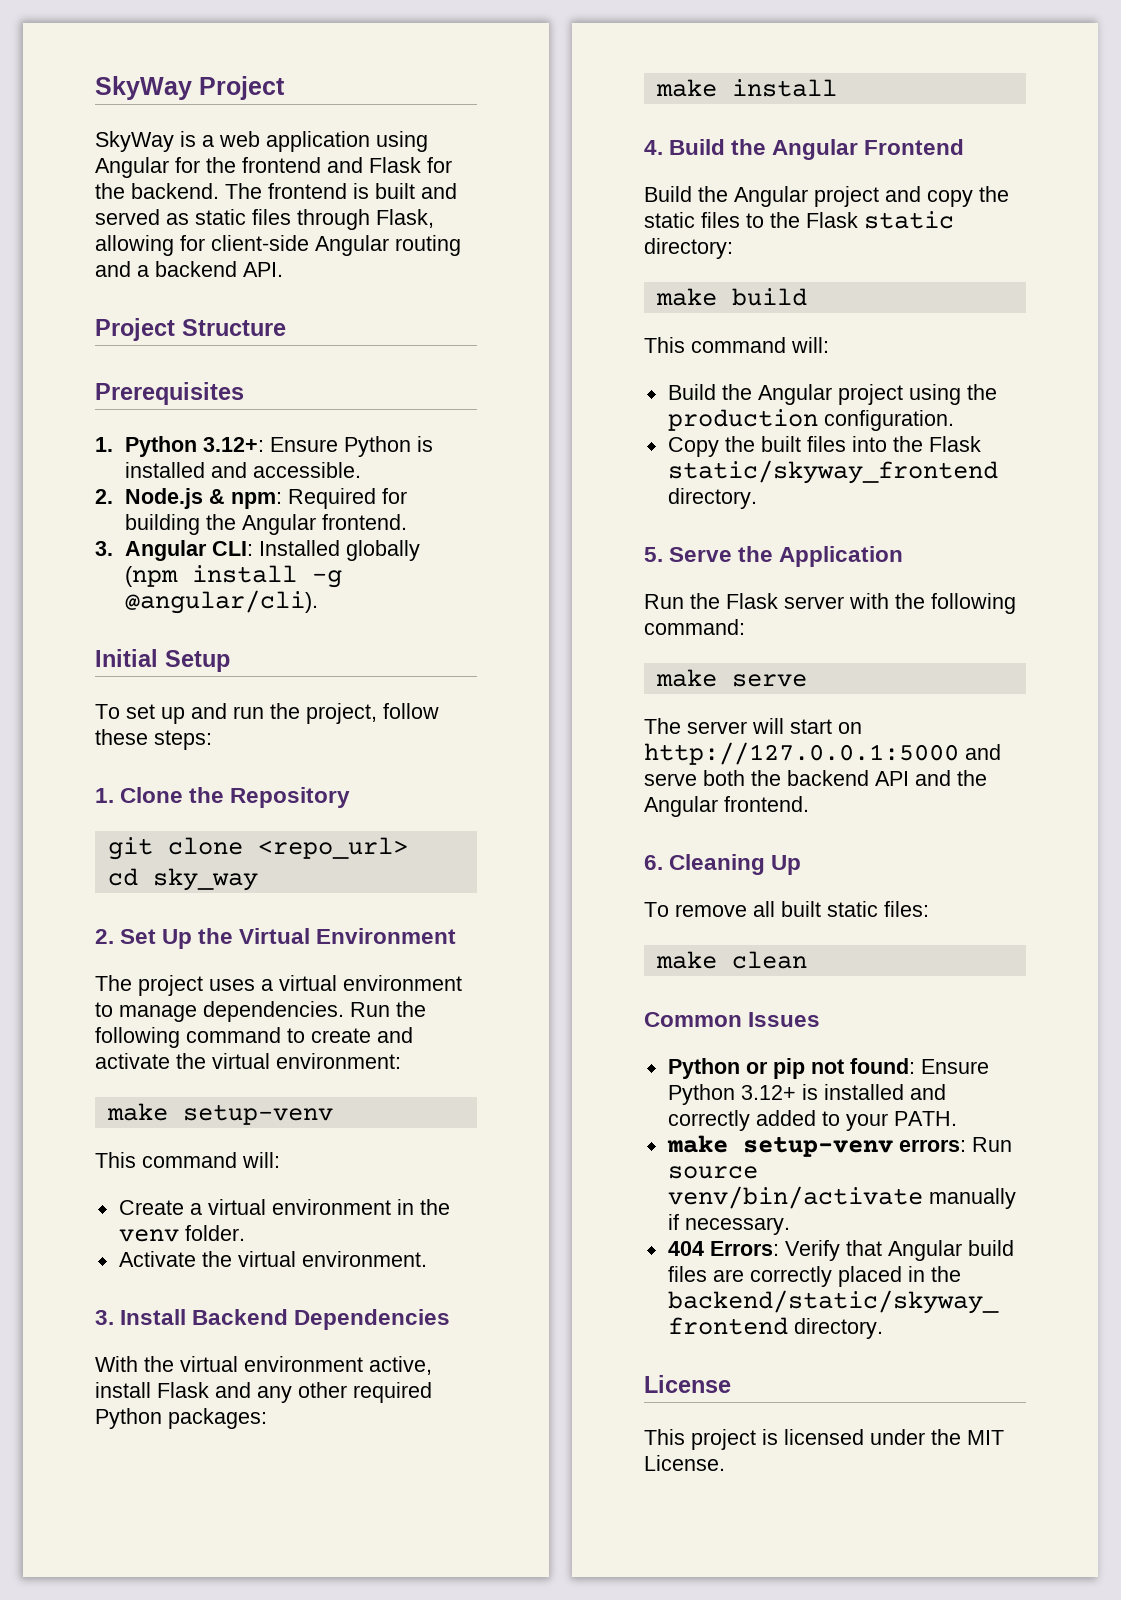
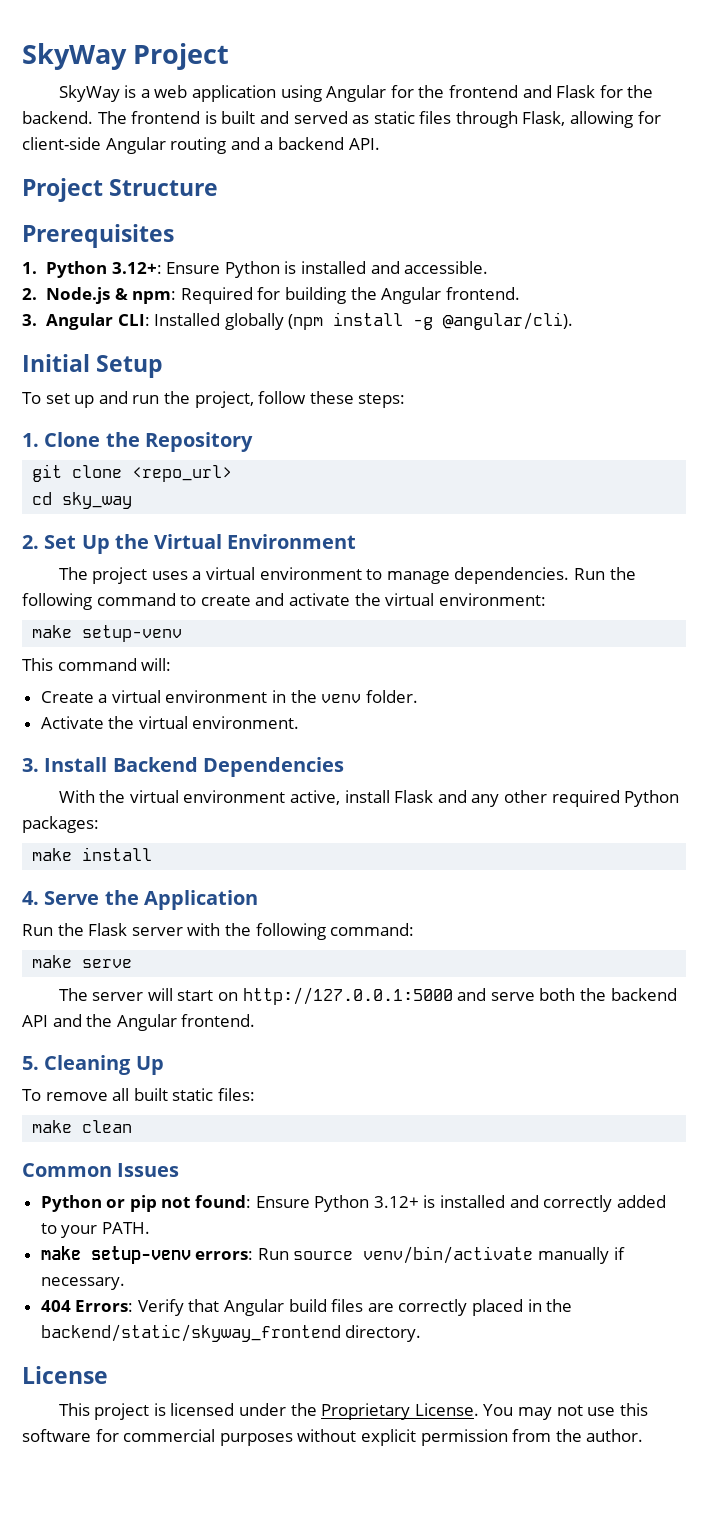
- 4. Build the Angular Frontend
- Build the Angular project and copy the static files to the Flask static directory:
- make build
- This command will:
- Build the Angular project using the production configuration.
- Copy the built files into the Flask static/skyway_frontend directory.
- 5. Serve the Application
+ 4. Serve the Application
- 6. Cleaning Up
+ 5. Cleaning Up
- This project is licensed under the MIT License.
+ This project is licensed under the Proprietary License. You may not use this software for commercial purposes without explicit permission from the author.

